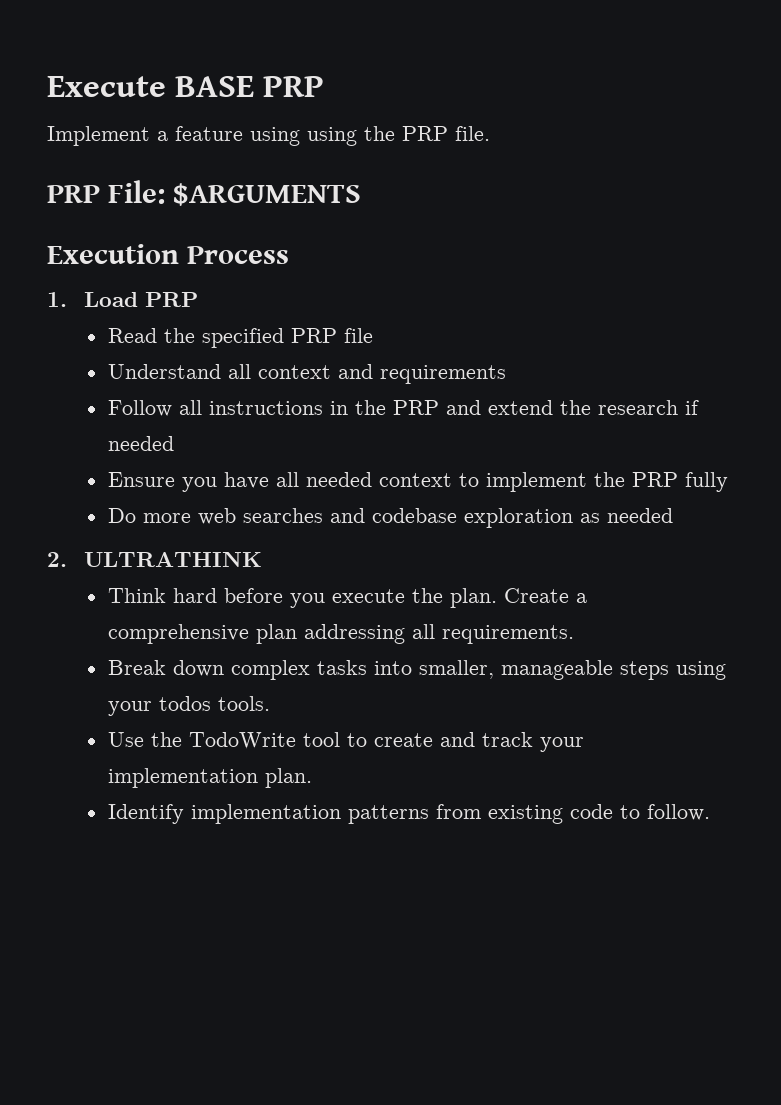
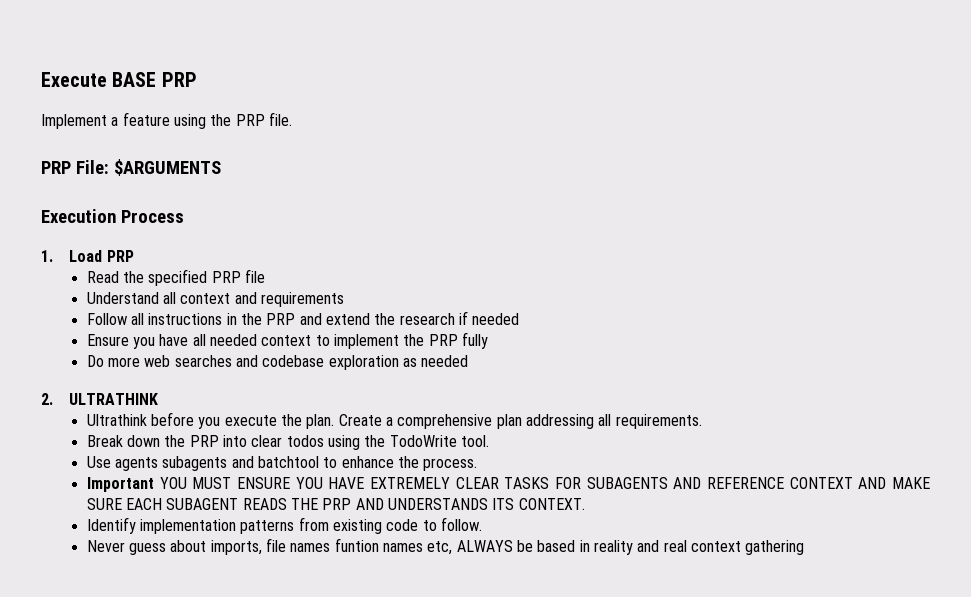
- Implement a feature using using the PRP file.
+ Implement a feature using the PRP file.
- Think hard before you execute the plan.
+ Ultrathink before you execute the plan.
- Break down complex tasks into smaller, manageable steps using your todos tools.
- Use the TodoWrite tool to create and track your implementation plan.
+ Break down the PRP into clear todos using the TodoWrite tool.
+ Use agents subagents and batchtool to enhance the process.
+ Important YOU MUST ENSURE YOU HAVE EXTREMELY CLEAR TASKS FOR SUBAGENTS AND REFERENCE CONTEXT AND MAKE SURE EACH SUBAGENT READS THE PRP AND UNDERSTANDS ITS CONTEXT.
+ Never guess about imports, file names funtion names etc, ALWAYS be based in reality and real context gathering

